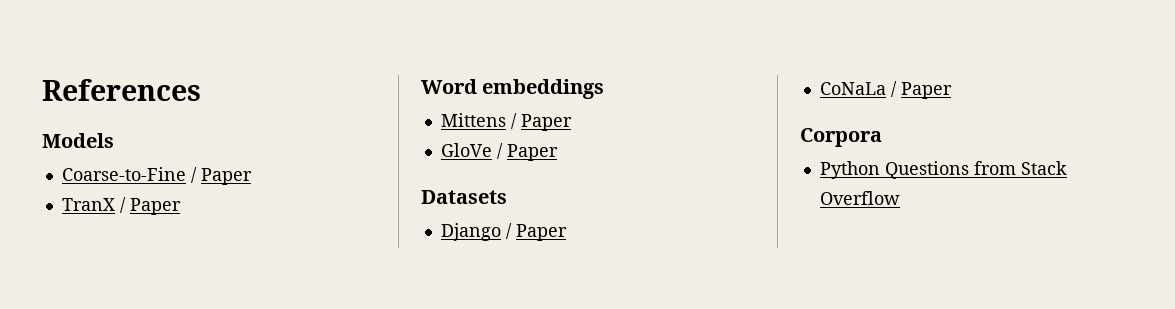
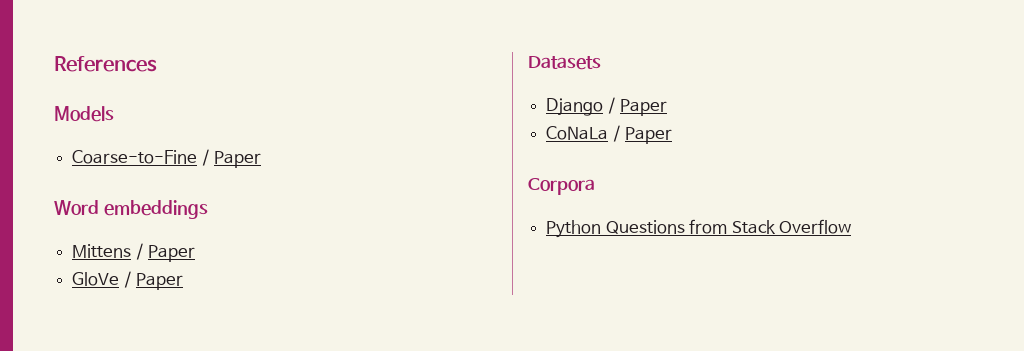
- TranX / Paper

